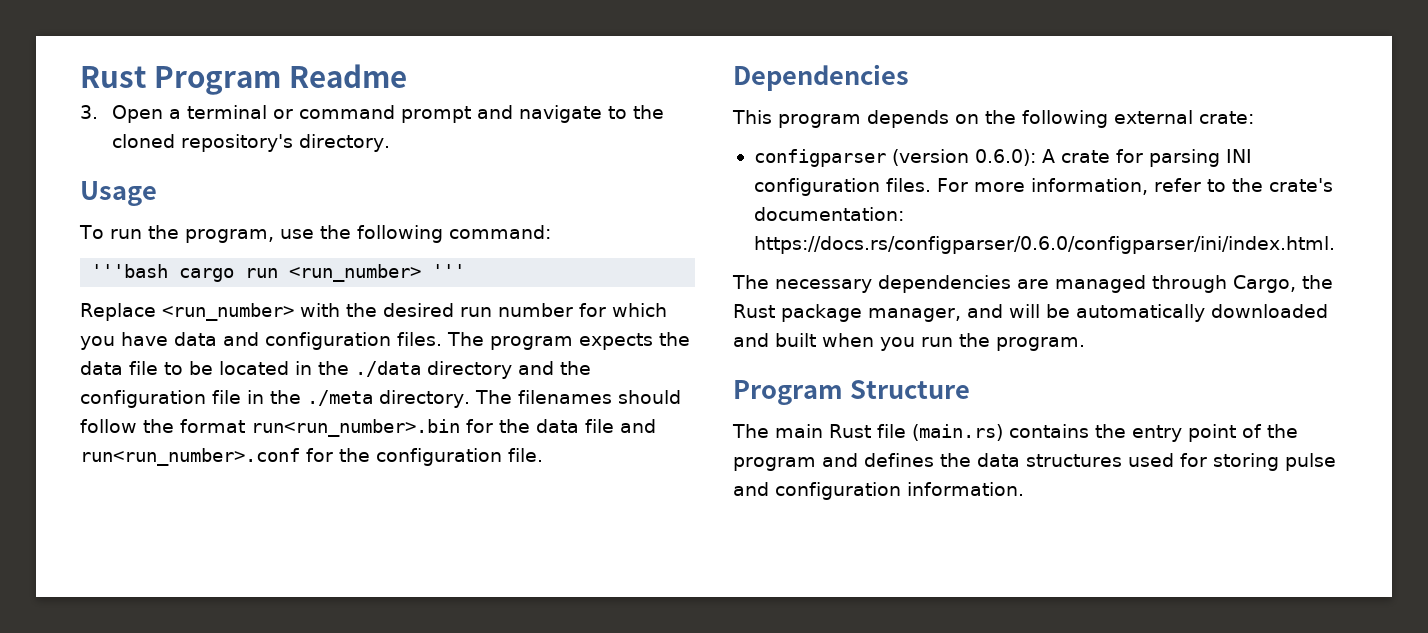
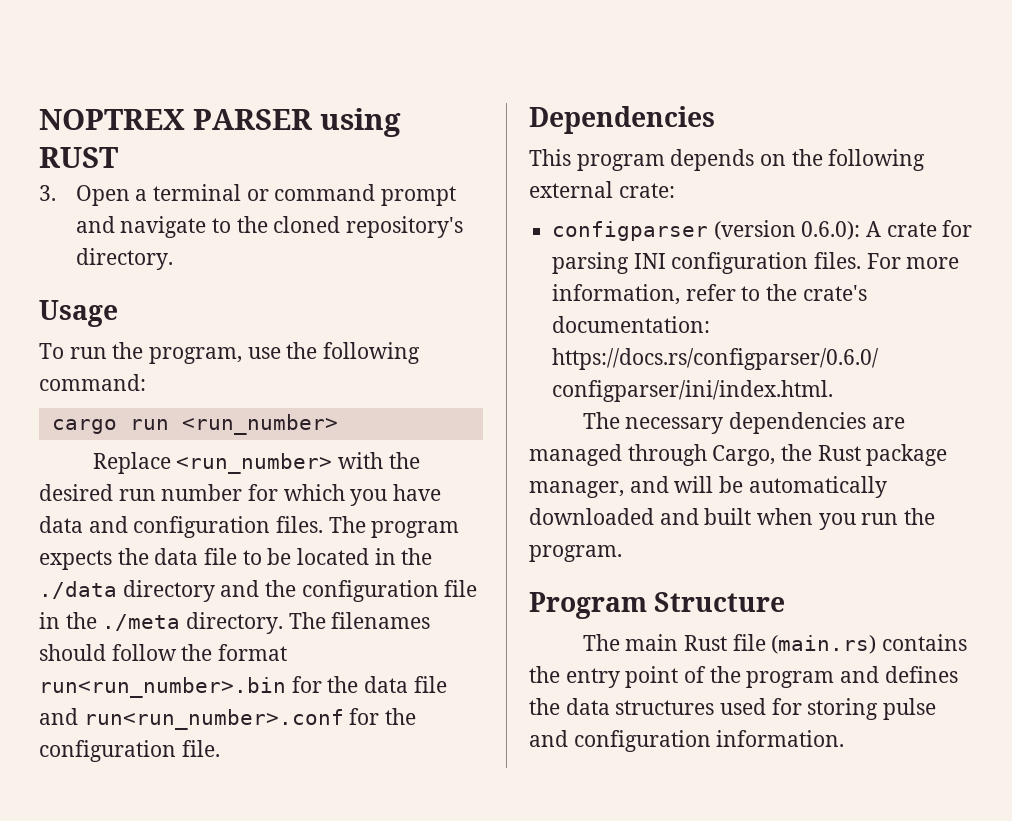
- Rust Program Readme
+ NOPTREX PARSER using RUST
- '''bash cargo run <run_number> '''
+ cargo run <run_number>

